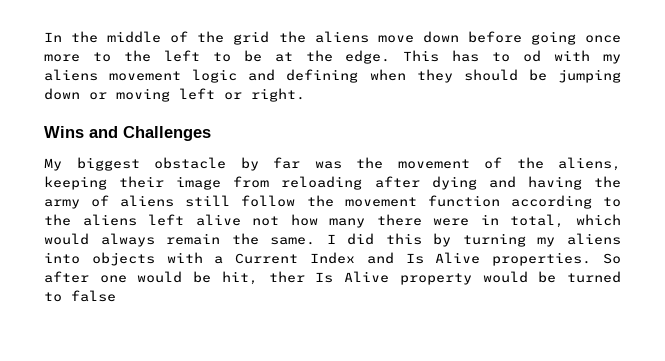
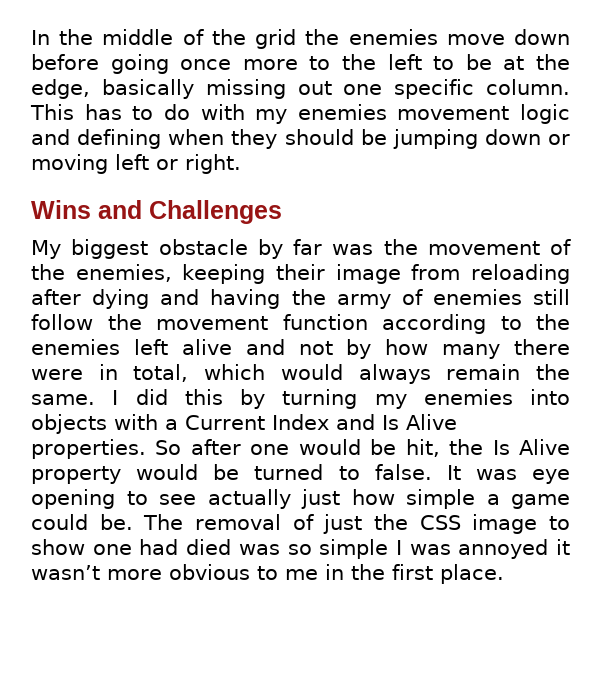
- In the middle of the grid the aliens move down before going once more to the left to be at the edge.
+ In the middle of the grid the enemies move down before going once more to the left to be at the edge, basically missing out one specific column.
- This has to od with my aliens movement logic and defining when they should be jumping down or moving left or right.
+ This has to do with my enemies movement logic and defining when they should be jumping down or moving left or right.
- My biggest obstacle by far was the movement of the aliens, keeping their image from reloading after dying and having the army of aliens still follow the movement function according to the aliens left alive not how many there were in total, which would always remain the same.
+ My biggest obstacle by far was the movement of the enemies, keeping their image from reloading after dying and having the army of enemies still follow the movement function according to the enemies left alive and not by how many there were in total, which would always remain the same.
- I did this by turning my aliens into objects with a Current Index and Is Alive properties.
+ I did this by turning my enemies into objects with a Current Index and Is Alive properties.
- So after one would be hit, ther Is Alive property would be turned to false
+ So after one would be hit, the Is Alive property would be turned to false. It was eye opening to see actually just how simple a game could be. The removal of just the CSS image to show one had died was so simple I was annoyed it wasn’t more obvious to me in the first place.

